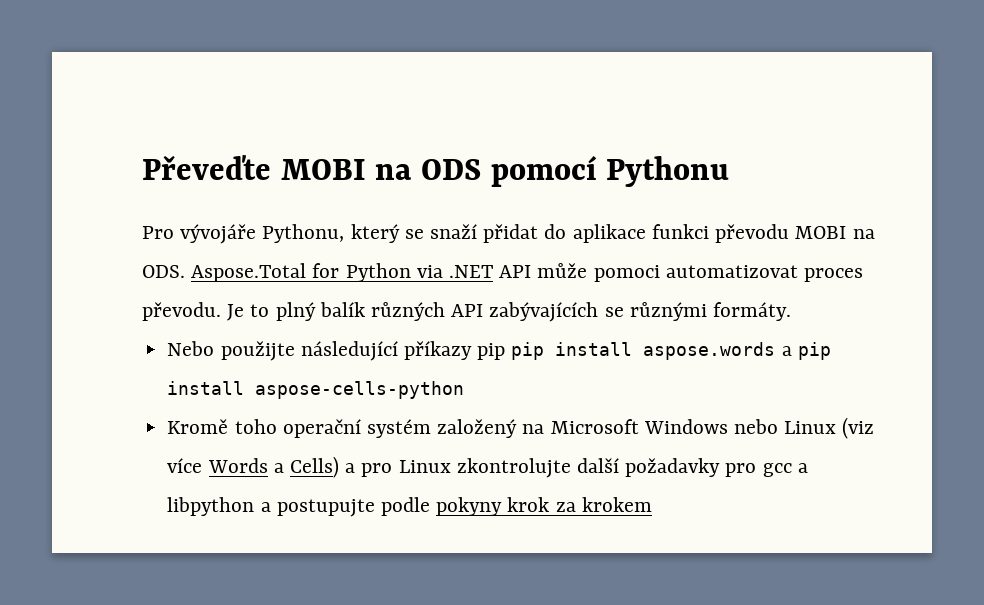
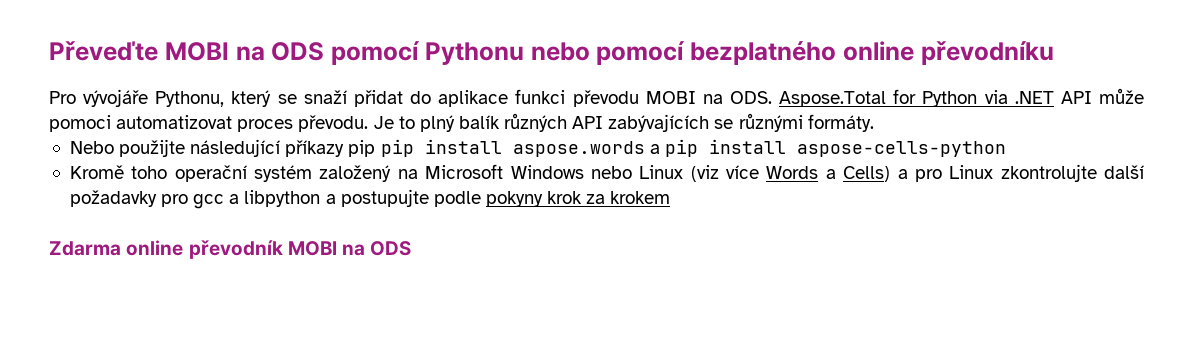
- Převeďte MOBI na ODS pomocí Pythonu
+ Převeďte MOBI na ODS pomocí Pythonu nebo pomocí bezplatného online převodníku
+ Zdarma online převodník MOBI na ODS

